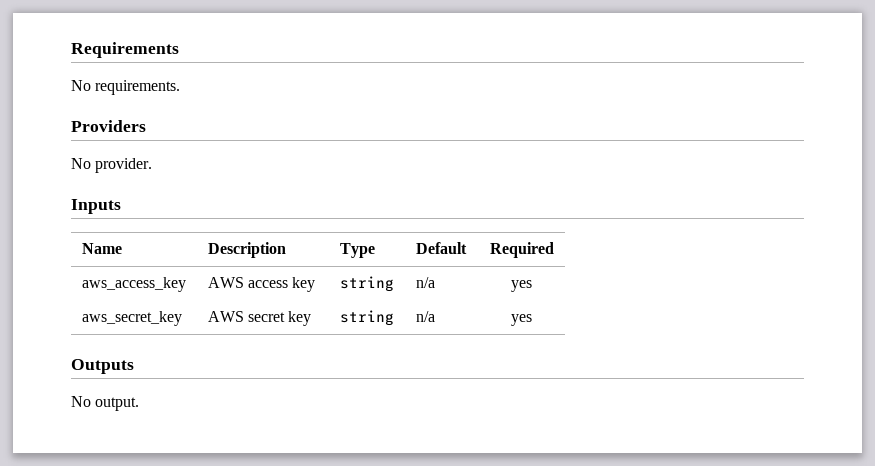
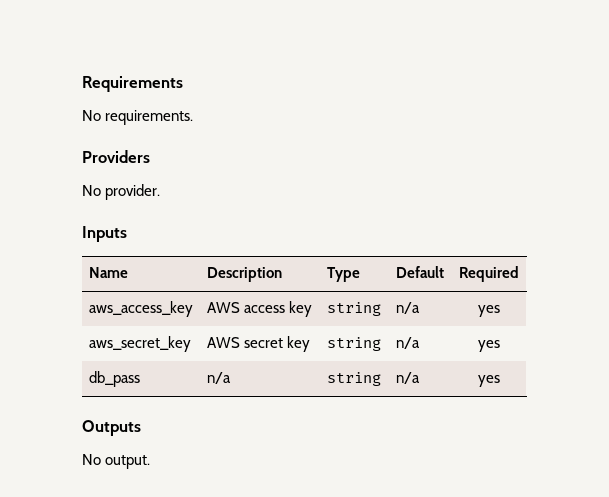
+ db_pass | n/a | string | n/a | yes

